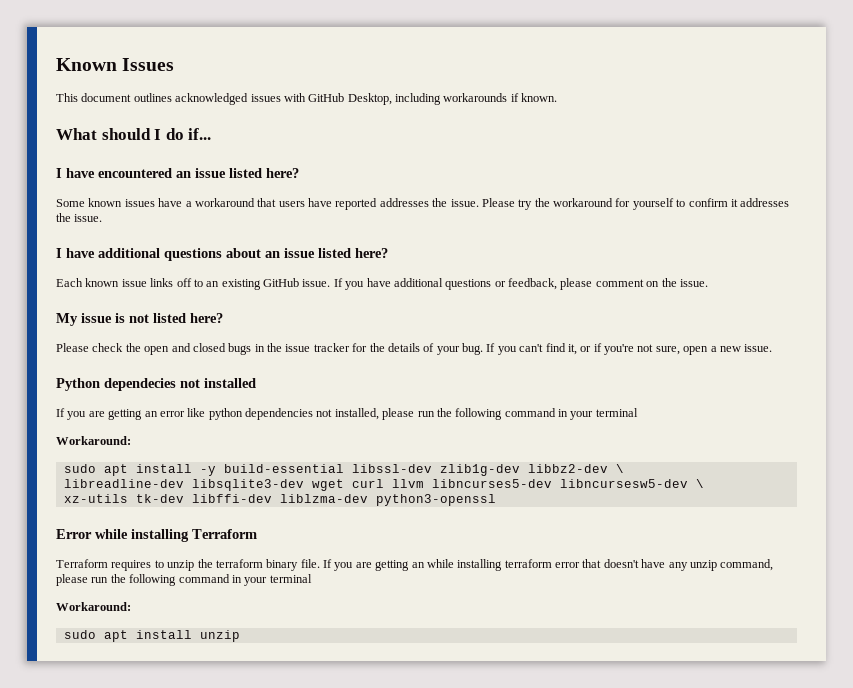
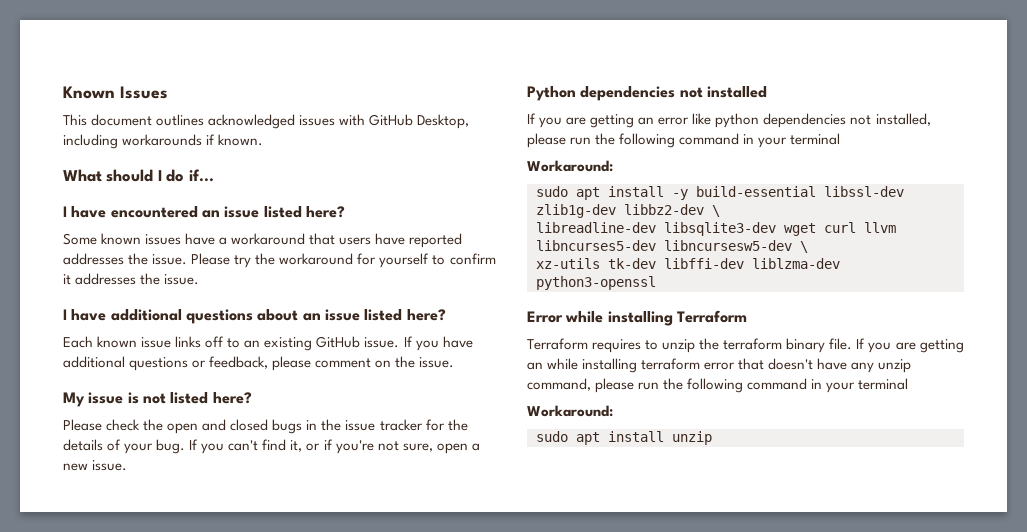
- Python dependecies not installed
+ Python dependencies not installed

